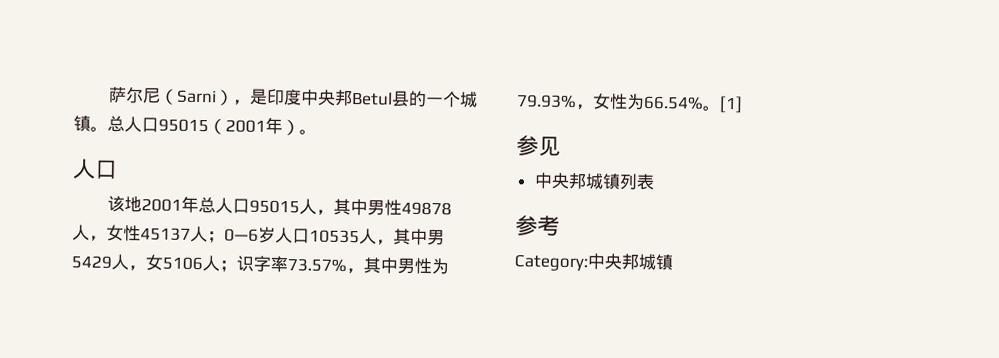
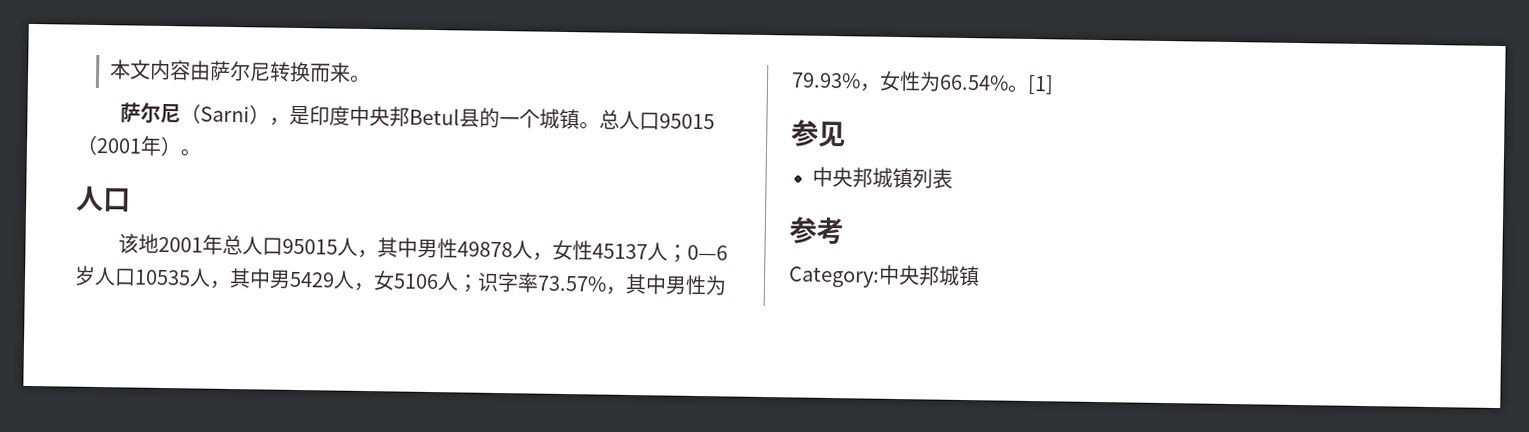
+ 本文内容由萨尔尼转换而来。

